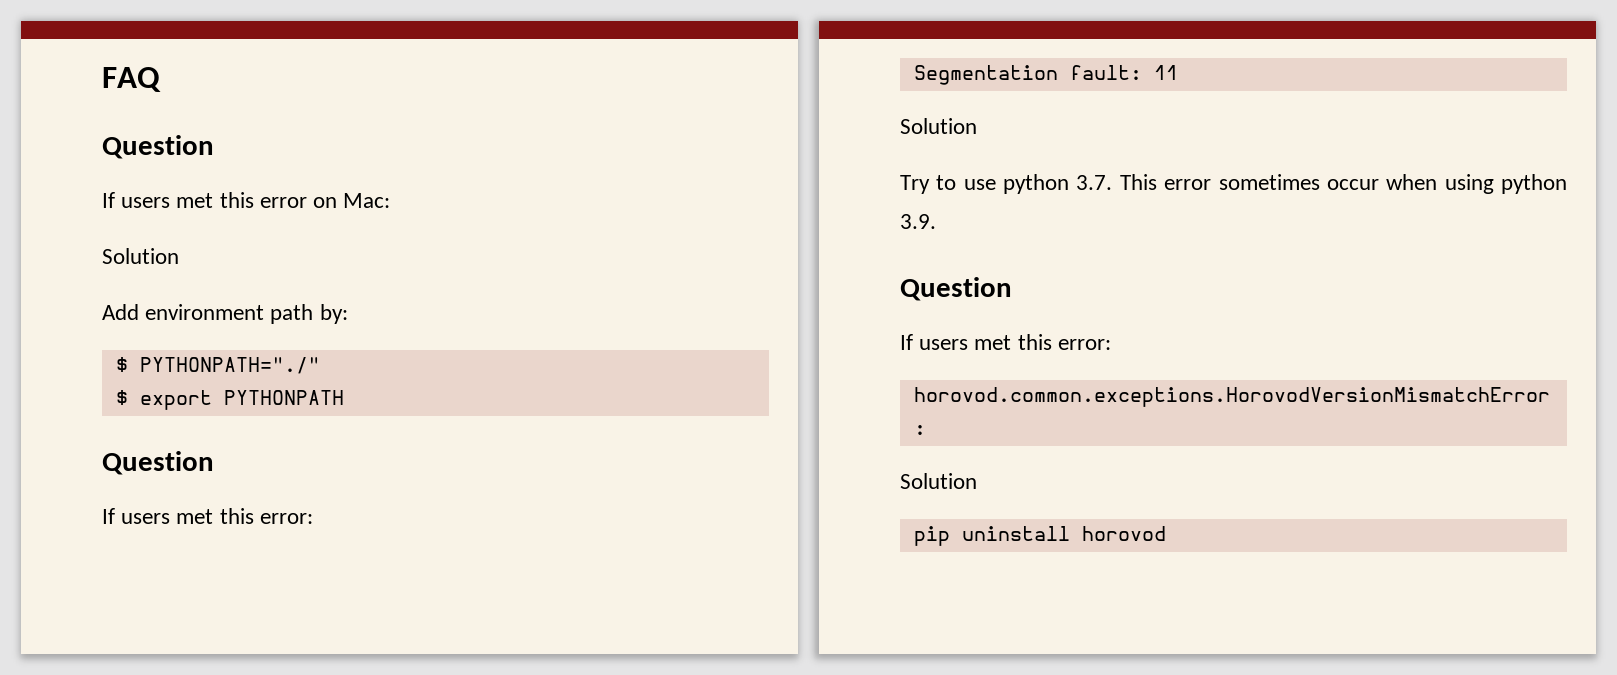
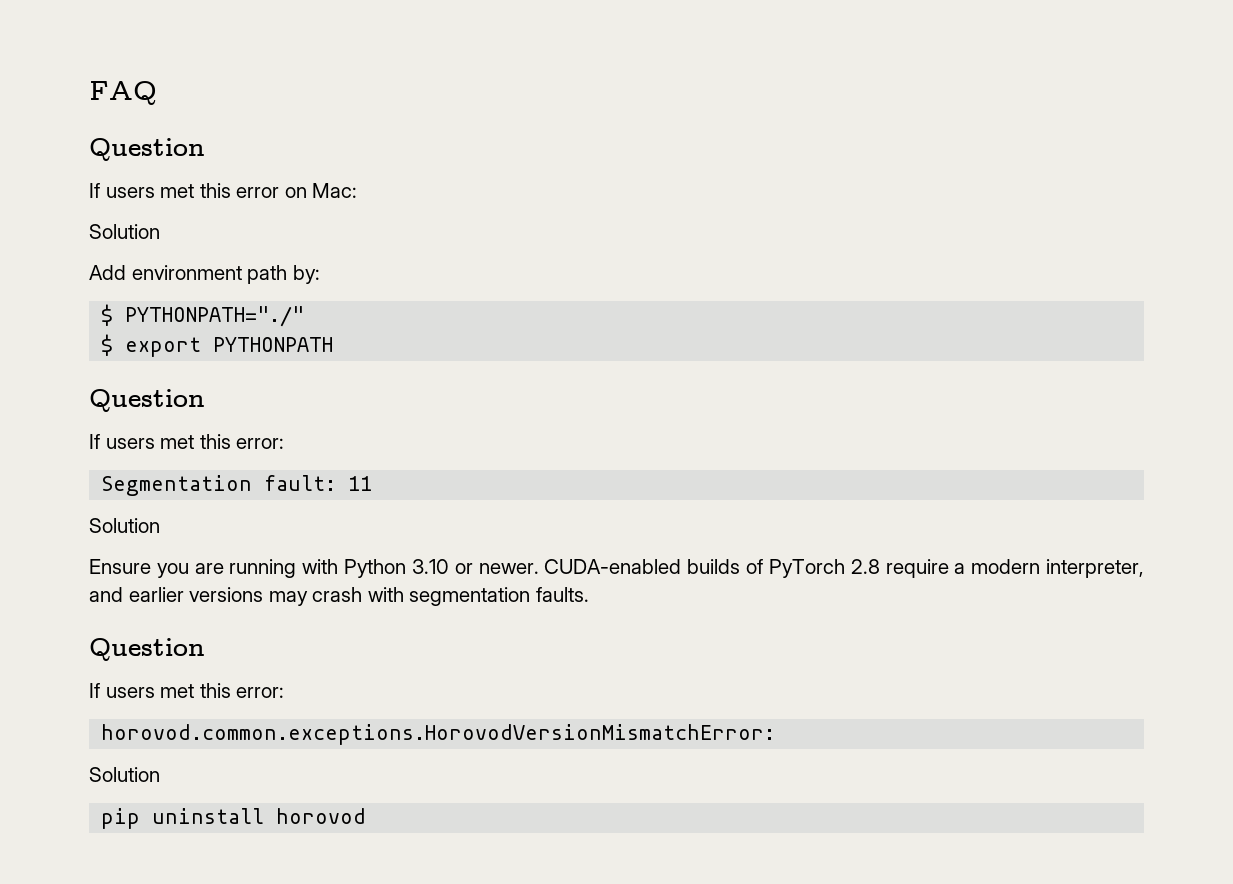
- Try to use python 3.7. This error sometimes occur when using python 3.9.
+ Ensure you are running with Python 3.10 or newer. CUDA-enabled builds of PyTorch 2.8 require a modern interpreter, and earlier versions may crash with segmentation faults.

